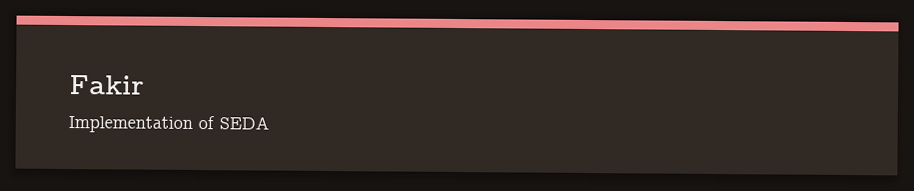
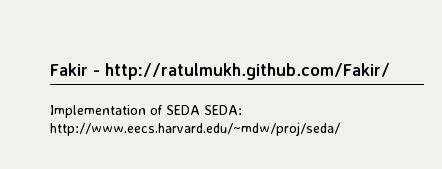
- Fakir
+ Fakir - http://ratulmukh.github.com/Fakir/
- Implementation of SEDA
+ Implementation of SEDA SEDA: http://www.eecs.harvard.edu/~mdw/proj/seda/

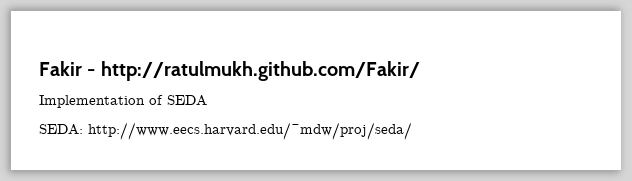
- Implementation of SEDA SEDA: http://www.eecs.harvard.edu/~mdw/proj/seda/
+ Implementation of SEDA
+ SEDA: http://www.eecs.harvard.edu/~mdw/proj/seda/

